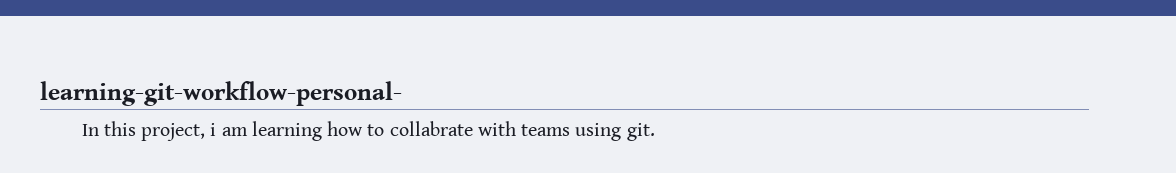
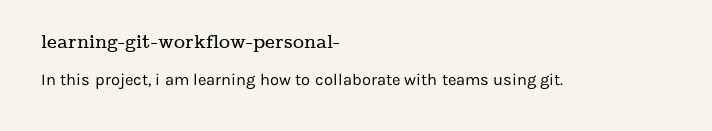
- In this project, i am learning how to collabrate with teams using git.
+ In this project, i am learning how to collaborate with teams using git.

